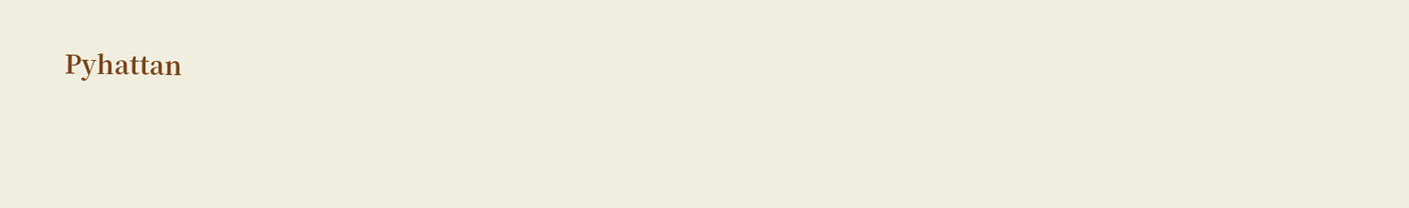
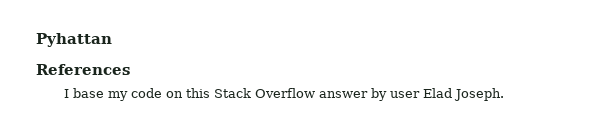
+ References
+ I base my code on this Stack Overflow answer by user Elad Joseph.

